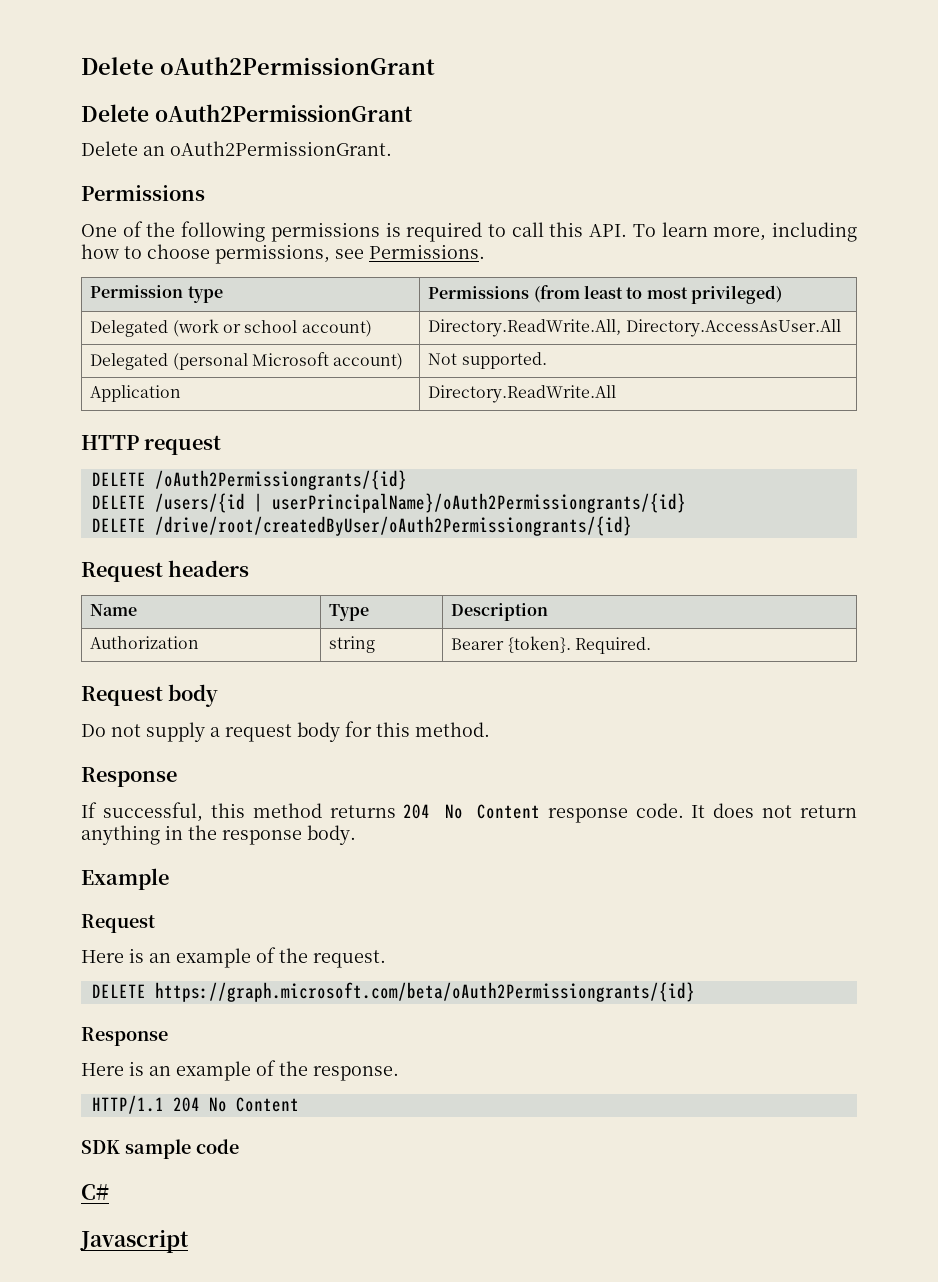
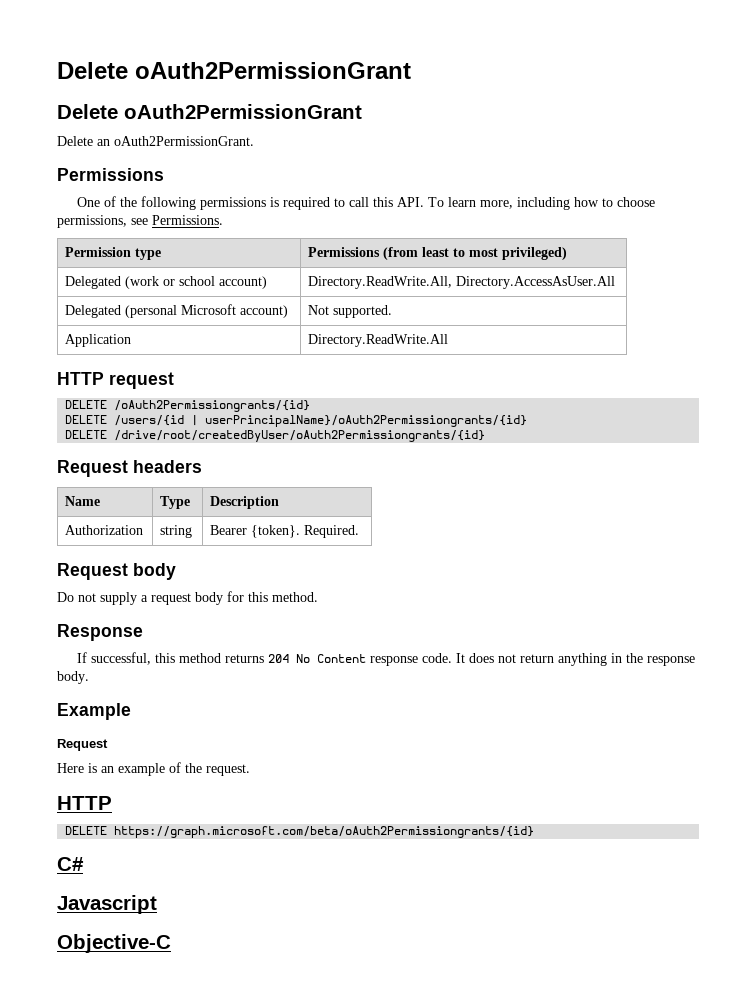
  Here is an example of the request.
+ HTTP
  DELETE https://graph.microsoft.com/beta/oAuth2Permissiongrants/{id}
- Response
- Here is an example of the response.
- HTTP/1.1 204 No Content
- SDK sample code
+ Objective-C

